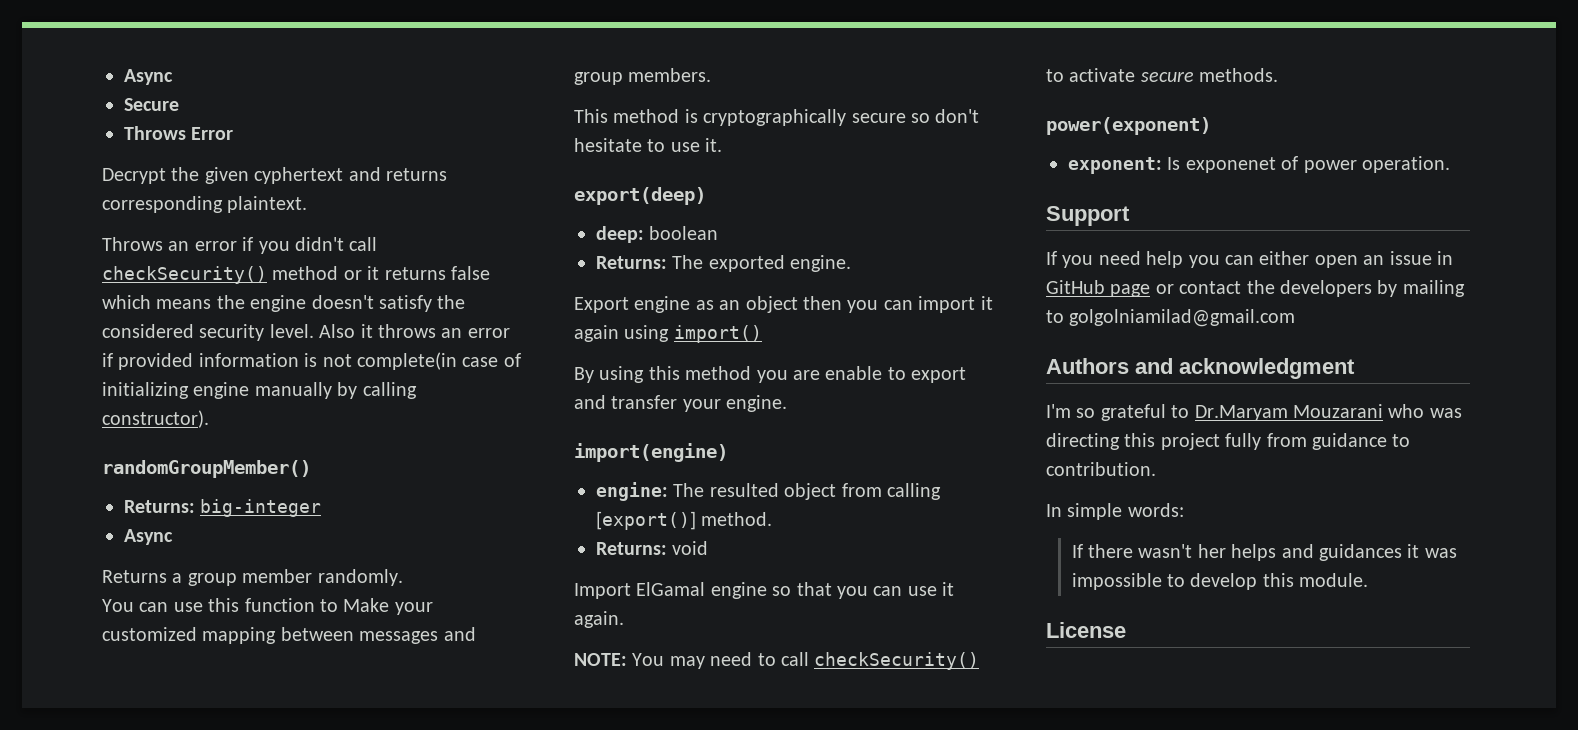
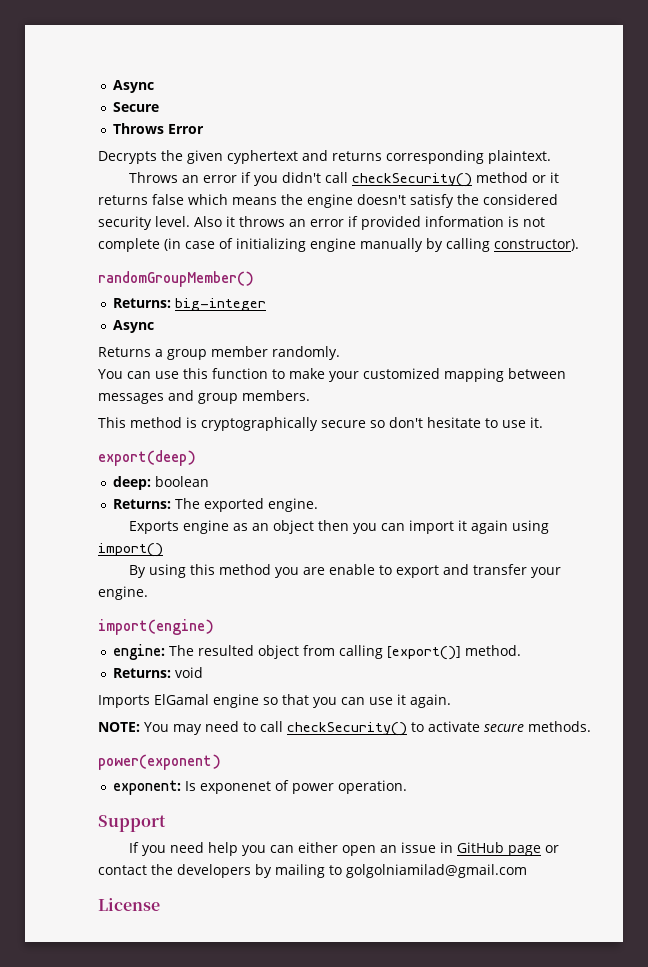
- Decrypt the given cyphertext and returns corresponding plaintext.
+ Decrypts the given cyphertext and returns corresponding plaintext.
- Also it throws an error if provided information is not complete(in case of initializing engine manually by calling constructor).
+ Also it throws an error if provided information is not complete (in case of initializing engine manually by calling constructor).
- You can use this function to Make your customized mapping between messages and group members.
+ You can use this function to make your customized mapping between messages and group members.
- Export engine as an object then you can import it again using import()
+ Exports engine as an object then you can import it again using import()
- Import ElGamal engine so that you can use it again.
+ Imports ElGamal engine so that you can use it again.
- Authors and acknowledgment
- I'm so grateful to Dr.Maryam Mouzarani who was directing this project fully from guidance to contribution.
- In simple words:
- If there wasn't her helps and guidances it was impossible to develop this module.

